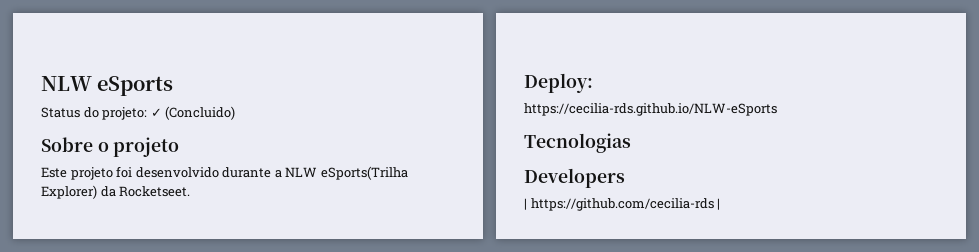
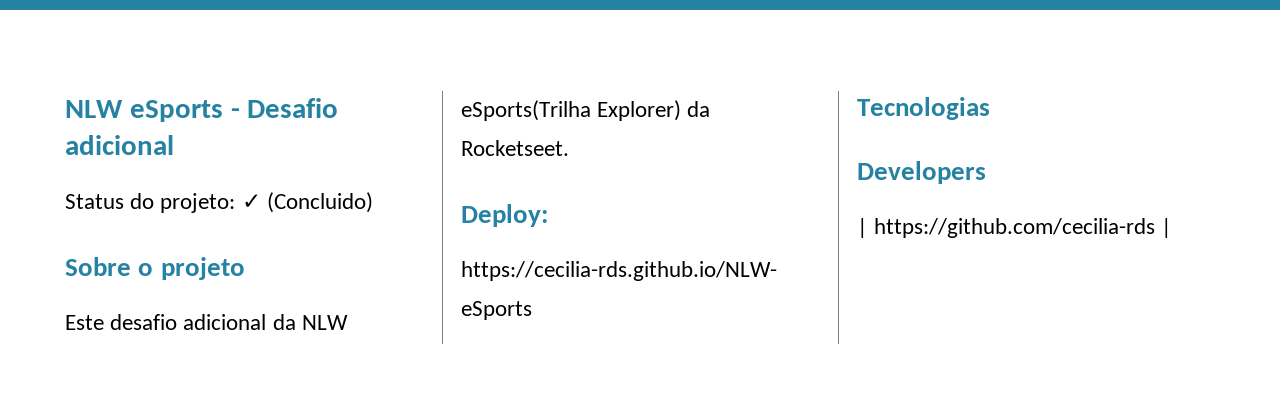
- NLW eSports
+ NLW eSports - Desafio adicional
- Este projeto foi desenvolvido durante a NLW eSports(Trilha Explorer) da Rocketseet.
+ Este desafio adicional da NLW eSports(Trilha Explorer) da Rocketseet.

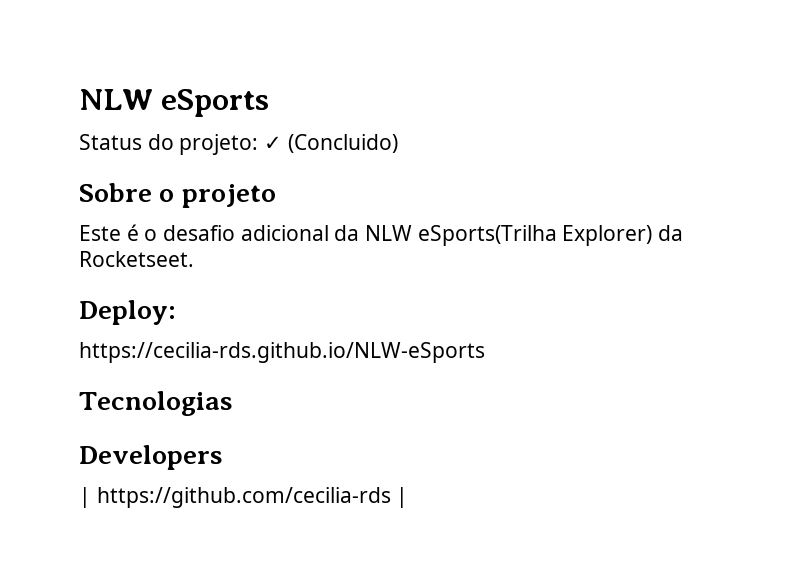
- NLW eSports - Desafio adicional
+ NLW eSports
- Este desafio adicional da NLW eSports(Trilha Explorer) da Rocketseet.
+ Este é o desafio adicional da NLW eSports(Trilha Explorer) da Rocketseet.

